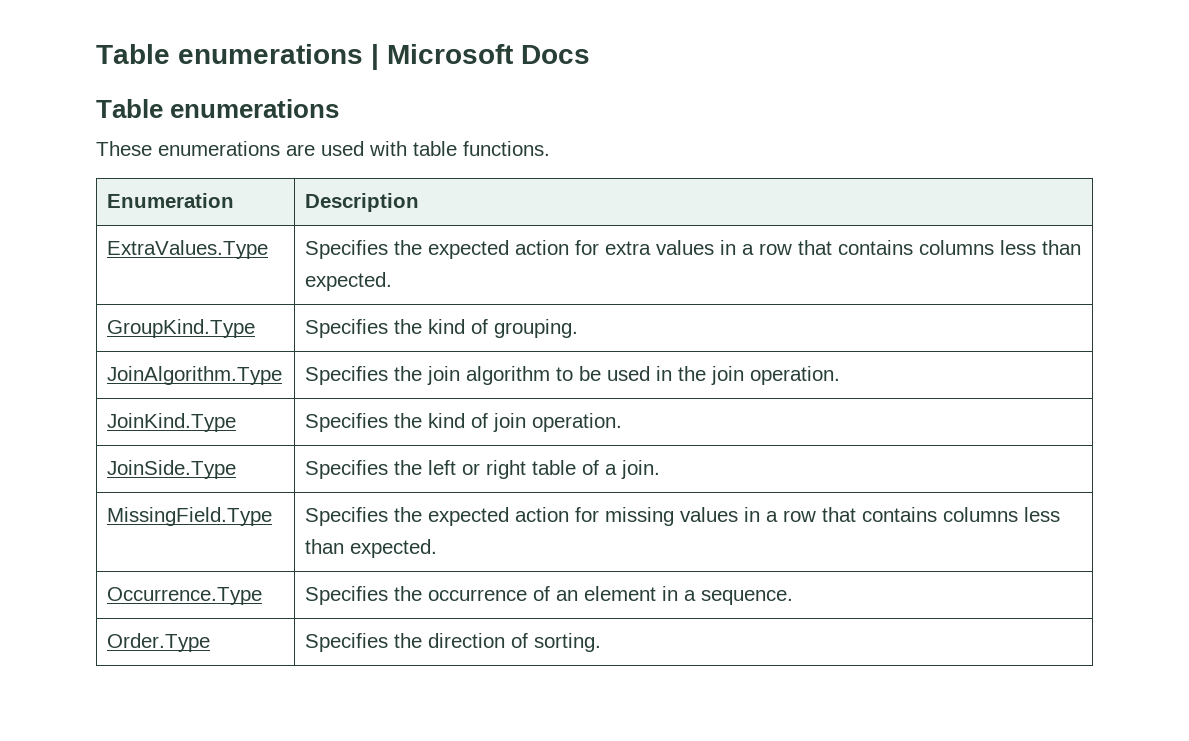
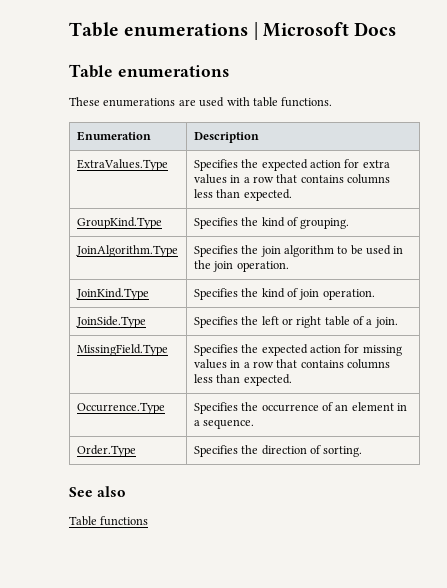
+ See also
+ Table functions

